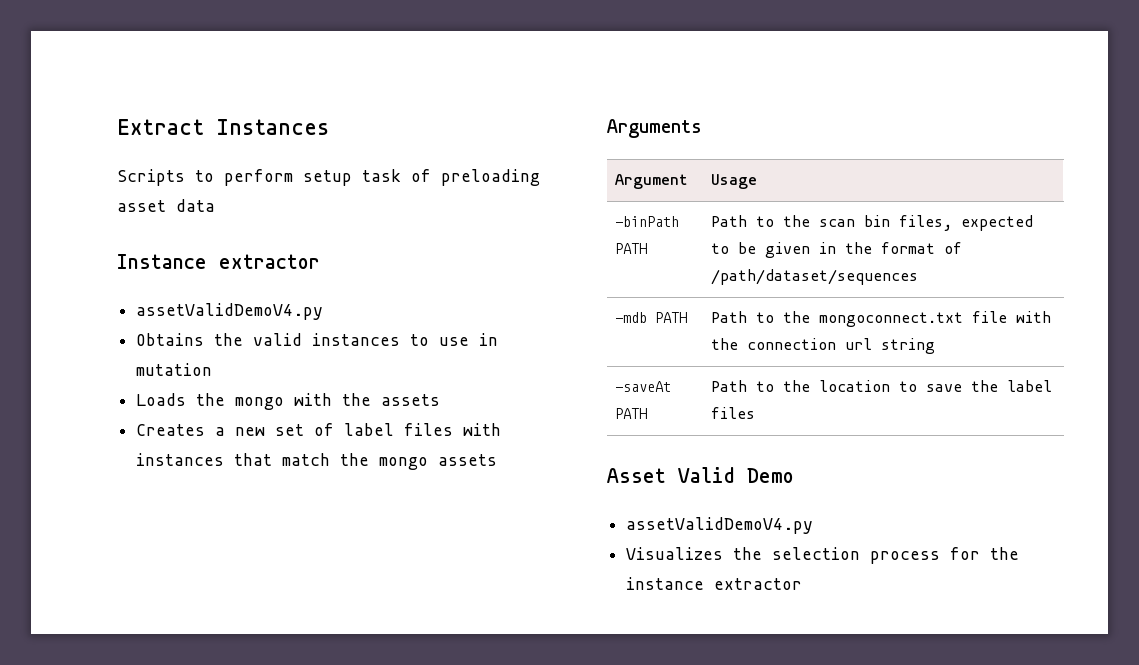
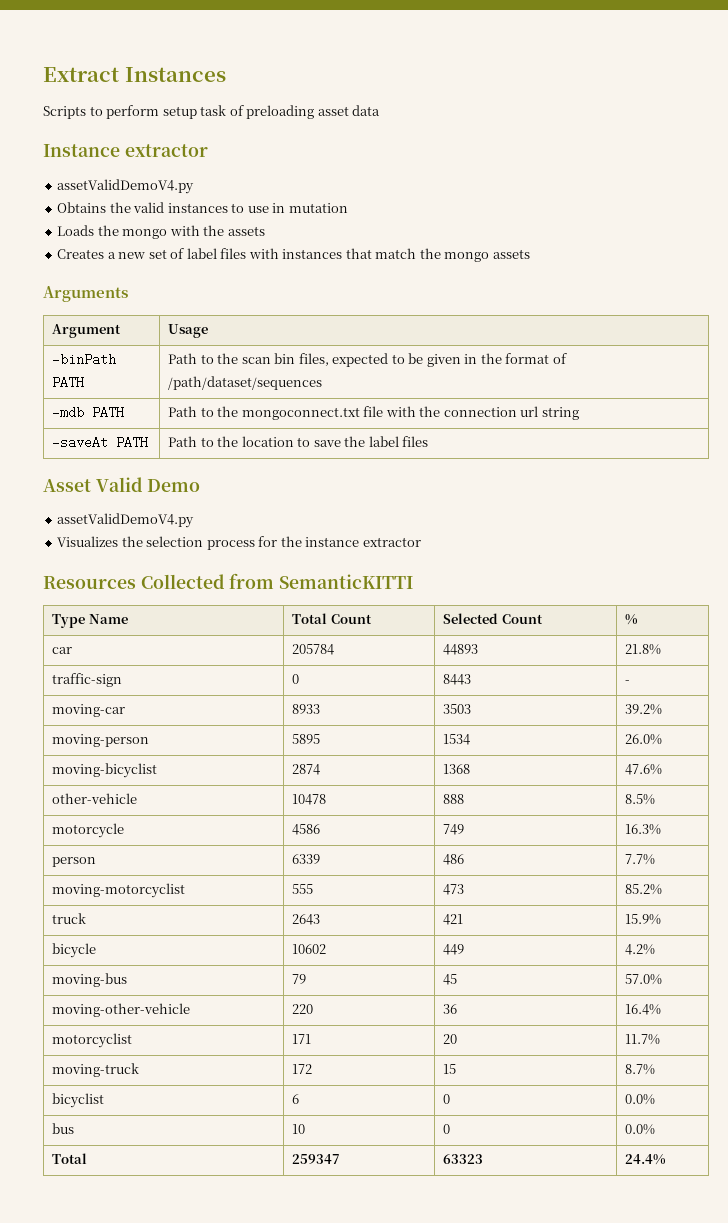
+ Resources Collected from SemanticKITTI
+ Type Name | Total Count | Selected Count | %
+ car | 205784 | 44893 | 21.8%
+ traffic-sign | 0 | 8443 | -
+ moving-car | 8933 | 3503 | 39.2%
+ moving-person | 5895 | 1534 | 26.0%
+ moving-bicyclist | 2874 | 1368 | 47.6%
+ other-vehicle | 10478 | 888 | 8.5%
+ motorcycle | 4586 | 749 | 16.3%
+ person | 6339 | 486 | 7.7%
+ moving-motorcyclist | 555 | 473 | 85.2%
+ truck | 2643 | 421 | 15.9%
+ bicycle | 10602 | 449 | 4.2%
+ moving-bus | 79 | 45 | 57.0%
+ moving-other-vehicle | 220 | 36 | 16.4%
+ motorcyclist | 171 | 20 | 11.7%
+ moving-truck | 172 | 15 | 8.7%
+ bicyclist | 6 | 0 | 0.0%
+ bus | 10 | 0 | 0.0%
+ Total | 259347 | 63323 | 24.4%

